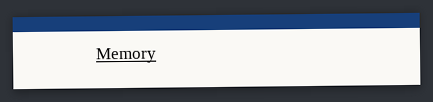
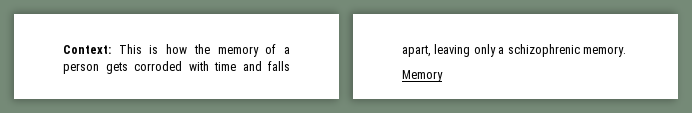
+ Context: This is how the memory of a person gets corroded with time and falls apart, leaving only a schizophrenic memory.

